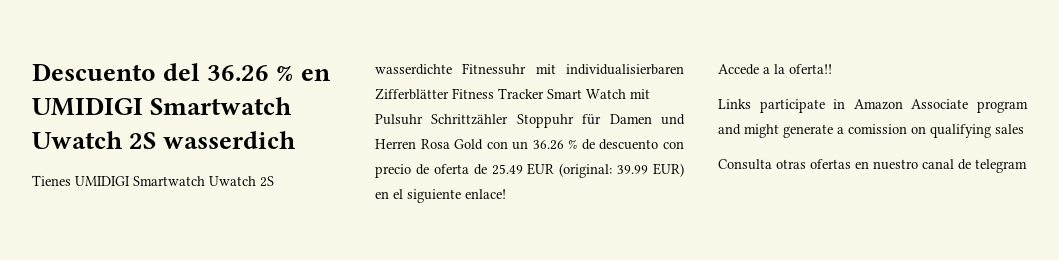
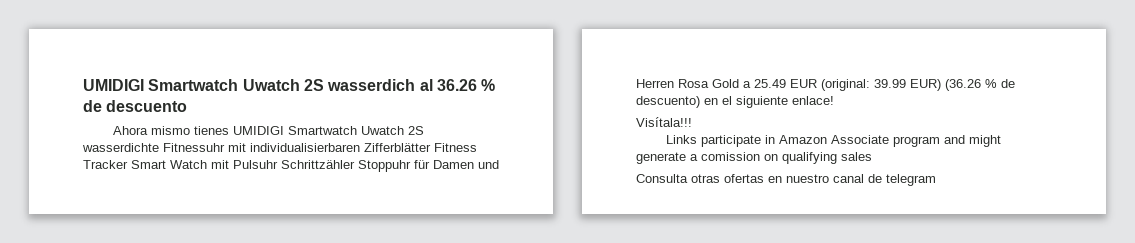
- Descuento del 36.26 % en UMIDIGI Smartwatch Uwatch 2S wasserdich
- Tienes UMIDIGI Smartwatch Uwatch 2S wasserdichte Fitnessuhr mit individualisierbaren Zifferblätter Fitness Tracker Smart Watch mit Pulsuhr Schrittzähler Stoppuhr für Damen und Herren Rosa Gold con un 36.26 % de descuento con precio de oferta de 25.49 EUR (original: 39.99 EUR) en el siguiente enlace!
+ UMIDIGI Smartwatch Uwatch 2S wasserdich al 36.26 % de descuento
+ Ahora mismo tienes UMIDIGI Smartwatch Uwatch 2S wasserdichte Fitnessuhr mit individualisierbaren Zifferblätter Fitness Tracker Smart Watch mit Pulsuhr Schrittzähler Stoppuhr für Damen und Herren Rosa Gold a 25.49 EUR (original: 39.99 EUR) (36.26 % de descuento) en el siguiente enlace!
- Accede a la oferta!!
+ Visítala!!!

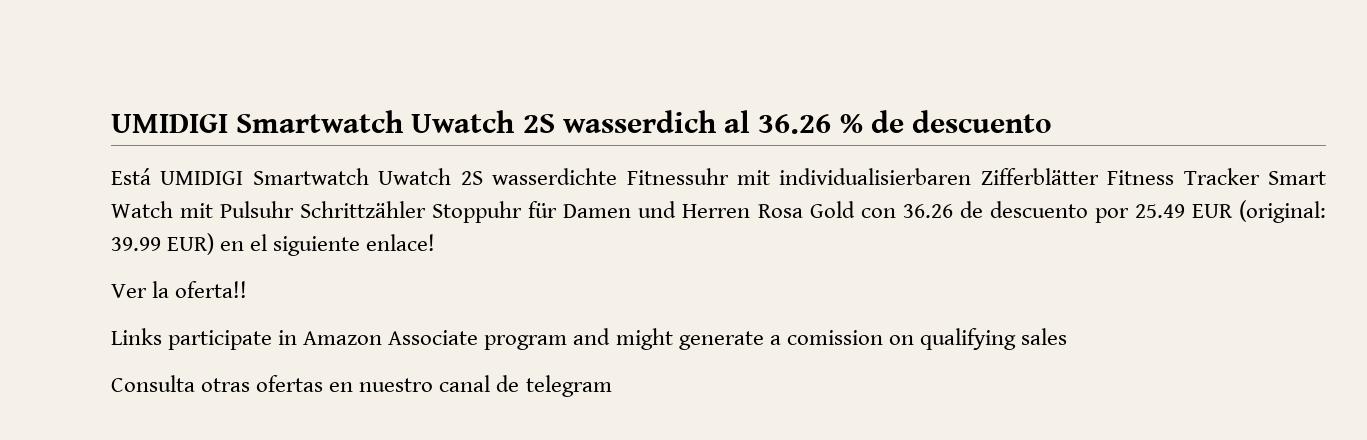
- Ahora mismo tienes UMIDIGI Smartwatch Uwatch 2S wasserdichte Fitnessuhr mit individualisierbaren Zifferblätter Fitness Tracker Smart Watch mit Pulsuhr Schrittzähler Stoppuhr für Damen und Herren Rosa Gold a 25.49 EUR (original: 39.99 EUR) (36.26 % de descuento) en el siguiente enlace!
+ Está UMIDIGI Smartwatch Uwatch 2S wasserdichte Fitnessuhr mit individualisierbaren Zifferblätter Fitness Tracker Smart Watch mit Pulsuhr Schrittzähler Stoppuhr für Damen und Herren Rosa Gold con 36.26 de descuento por 25.49 EUR (original: 39.99 EUR) en el siguiente enlace!
- Visítala!!!
+ Ver la oferta!!

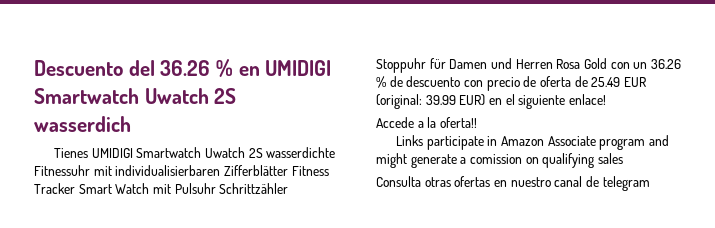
- UMIDIGI Smartwatch Uwatch 2S wasserdich al 36.26 % de descuento
- Está UMIDIGI Smartwatch Uwatch 2S wasserdichte Fitnessuhr mit individualisierbaren Zifferblätter Fitness Tracker Smart Watch mit Pulsuhr Schrittzähler Stoppuhr für Damen und Herren Rosa Gold con 36.26 de descuento por 25.49 EUR (original: 39.99 EUR) en el siguiente enlace!
+ Descuento del 36.26 % en UMIDIGI Smartwatch Uwatch 2S wasserdich
+ Tienes UMIDIGI Smartwatch Uwatch 2S wasserdichte Fitnessuhr mit individualisierbaren Zifferblätter Fitness Tracker Smart Watch mit Pulsuhr Schrittzähler Stoppuhr für Damen und Herren Rosa Gold con un 36.26 % de descuento con precio de oferta de 25.49 EUR (original: 39.99 EUR) en el siguiente enlace!
- Ver la oferta!!
+ Accede a la oferta!!

